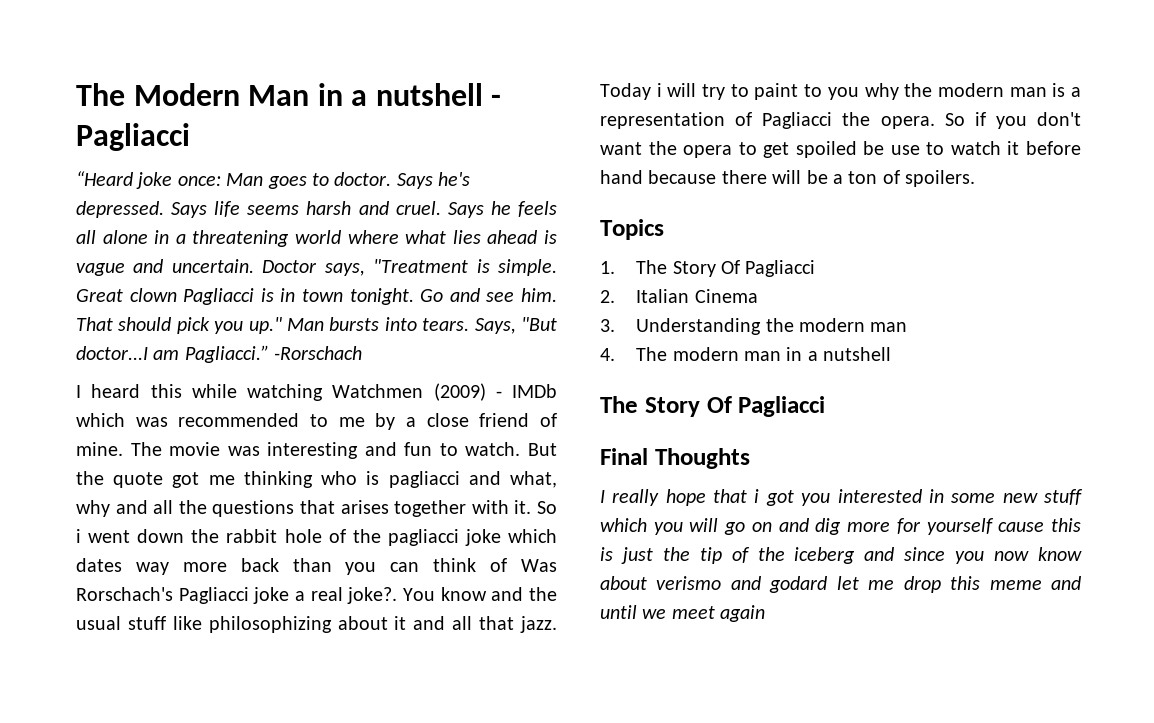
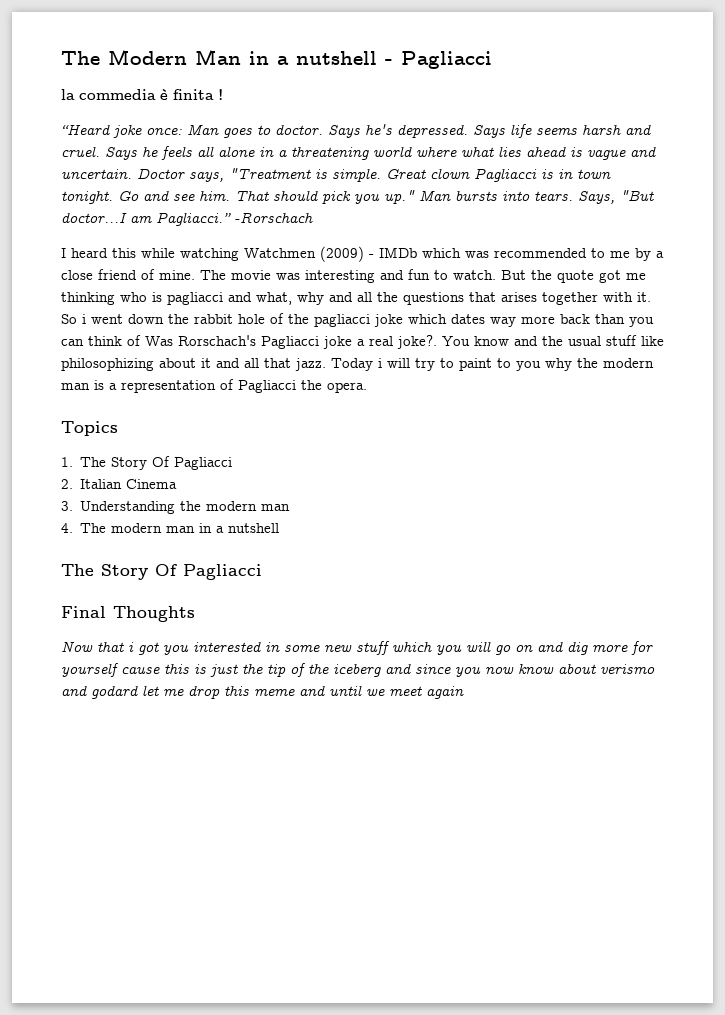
+ la commedia è finita !
- So if you don't want the opera to get spoiled be use to watch it before hand because there will be a ton of spoilers.
- I really hope that i got you interested in some new stuff which you will go on and dig more for yourself cause this is just the tip of the iceberg and since you now know about verismo and godard let me drop this meme and until we meet again
+ Now that i got you interested in some new stuff which you will go on and dig more for yourself cause this is just the tip of the iceberg and since you now know about verismo and godard let me drop this meme and until we meet again

